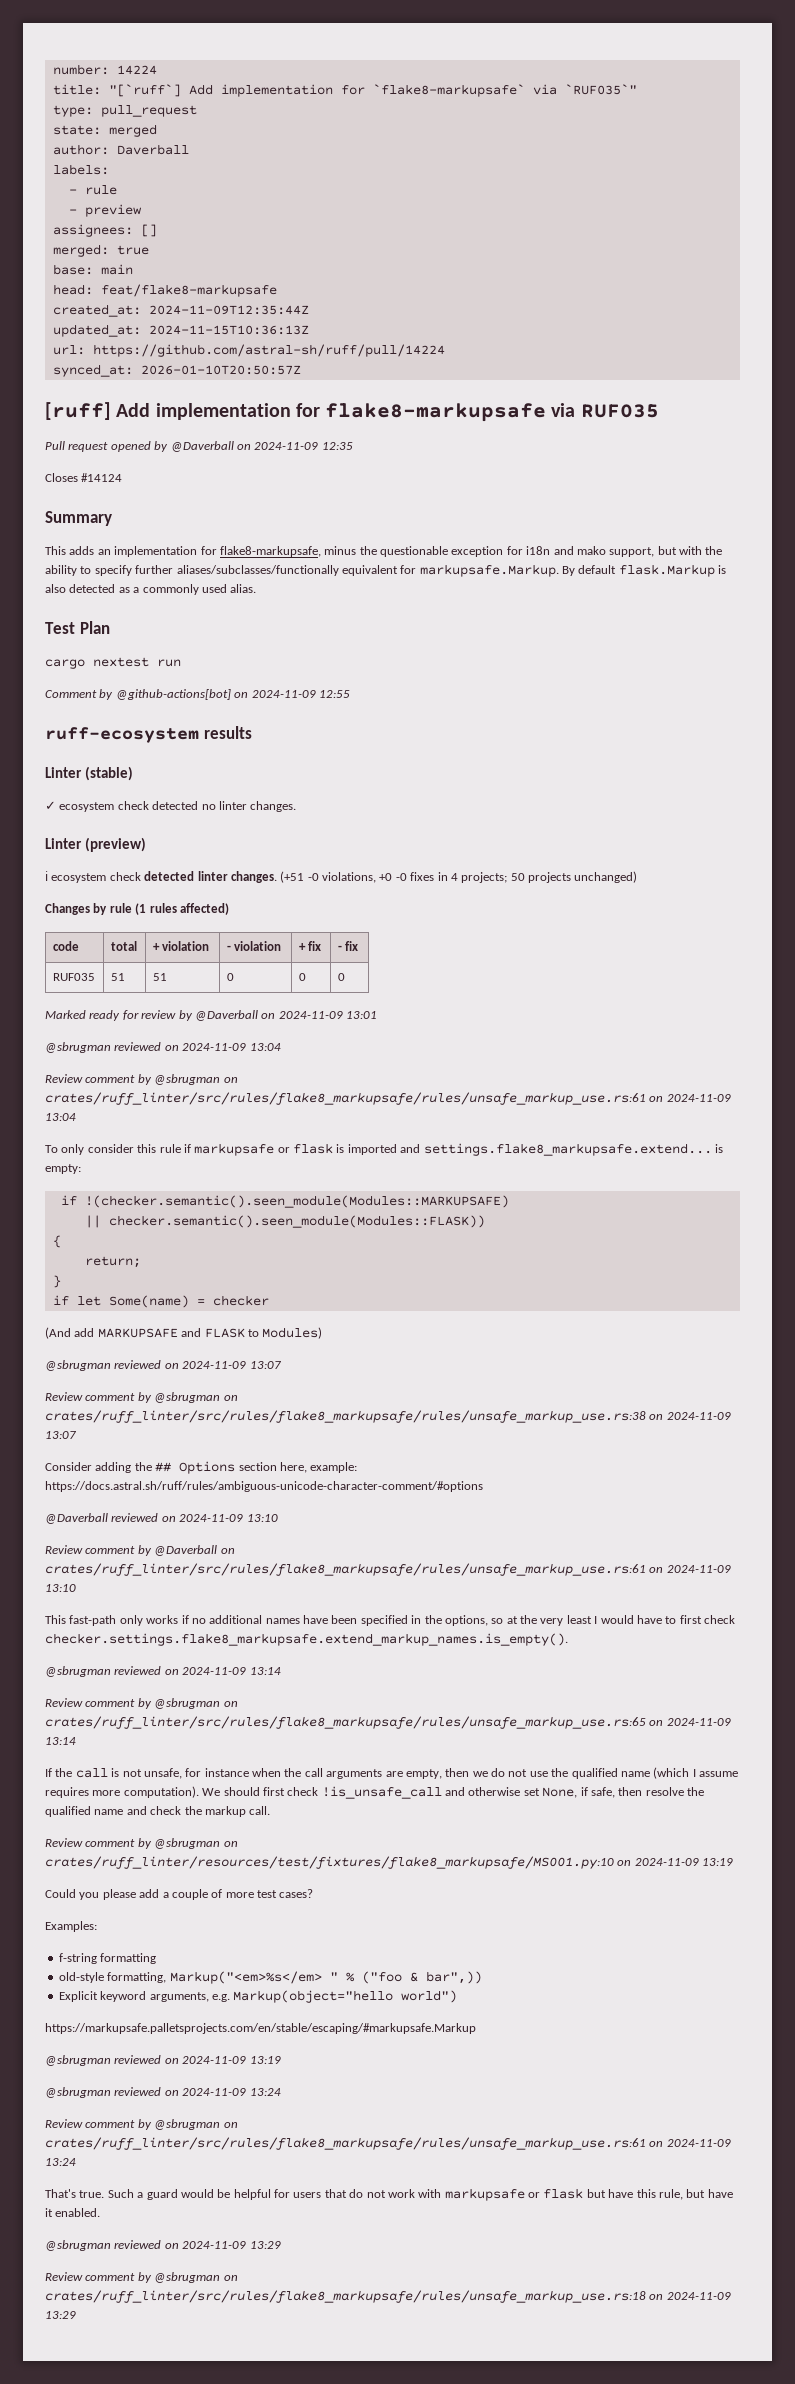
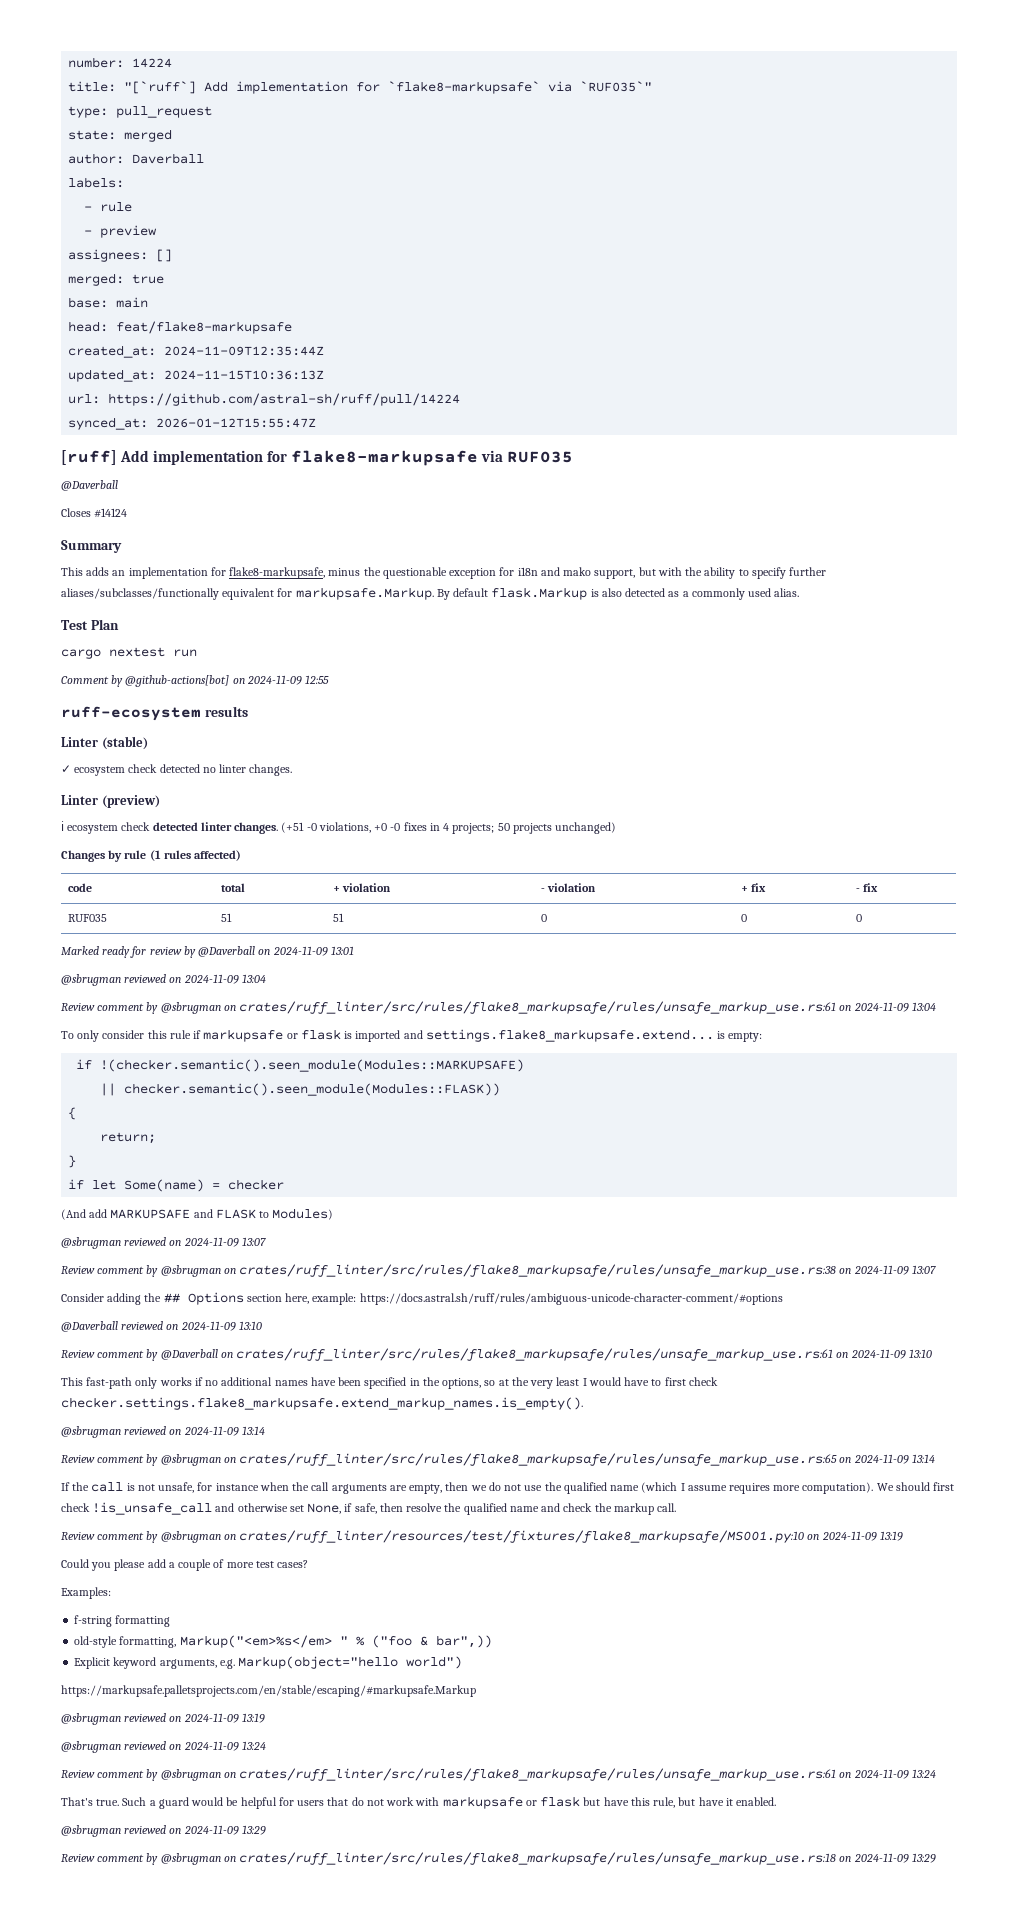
- synced_at: 2026-01-10T20:50:57Z
+ synced_at: 2026-01-12T15:55:47Z
  [ruff] Add implementation for flake8-markupsafe via RUF035
- Pull request opened by @Daverball on 2024-11-09 12:35
+ @Daverball

